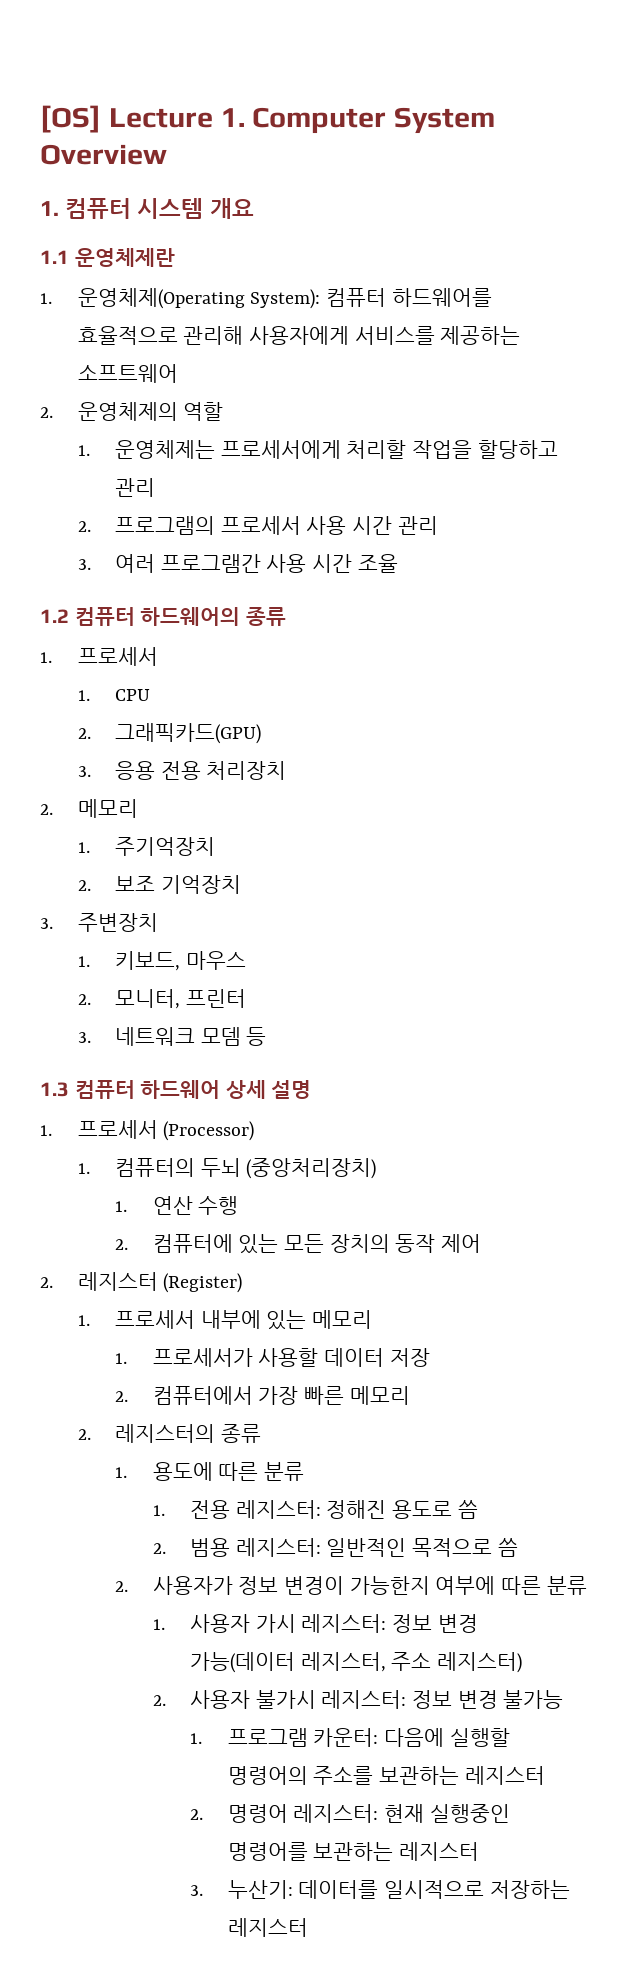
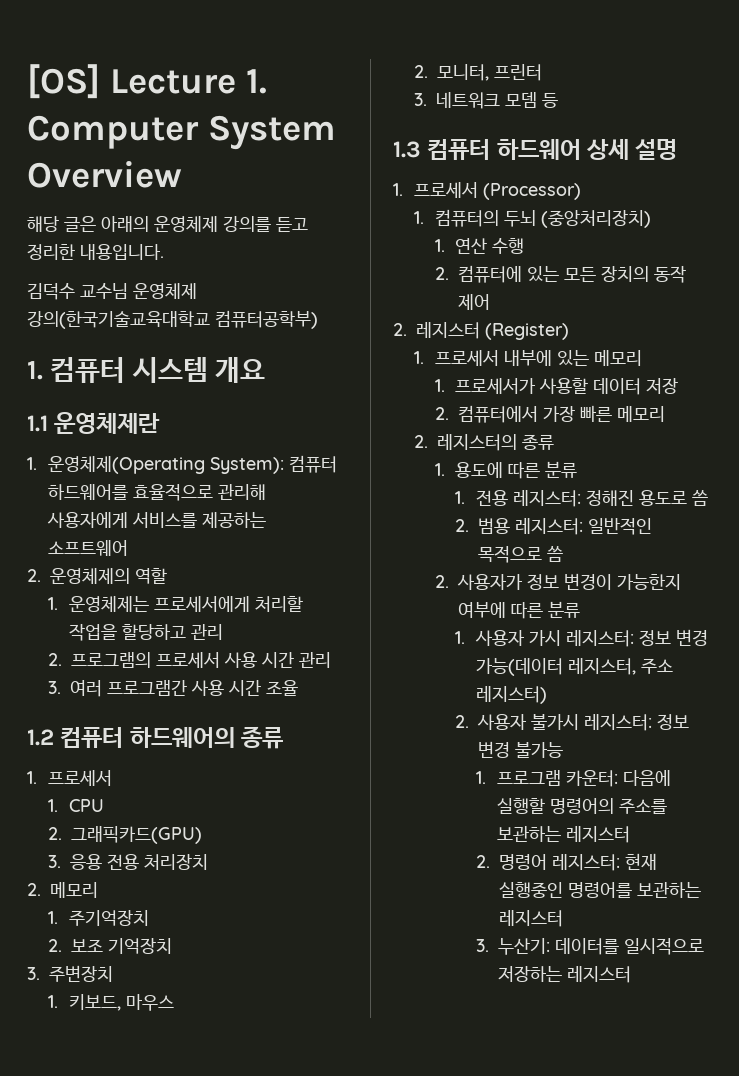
+ 해당 글은 아래의 운영체제 강의를 듣고 정리한 내용입니다.
+ 김덕수 교수님 운영체제 강의(한국기술교육대학교 컴퓨터공학부)

